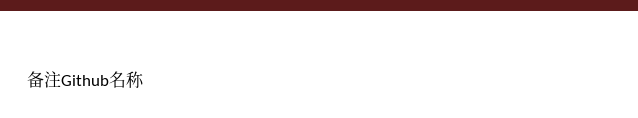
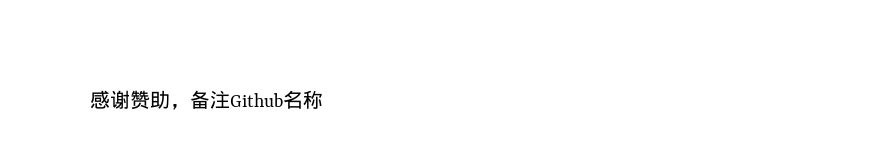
- 备注Github名称
+ 感谢赞助，备注Github名称

